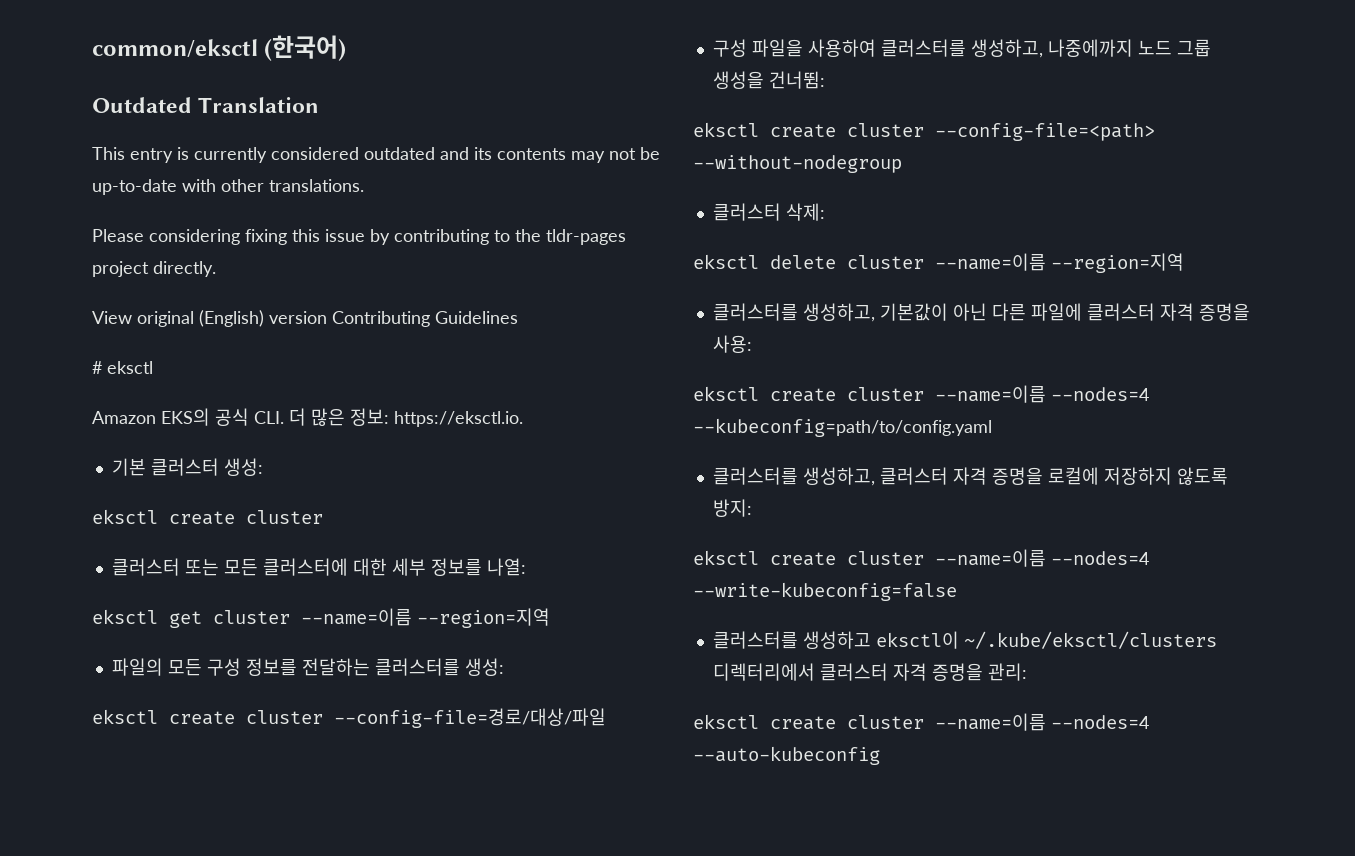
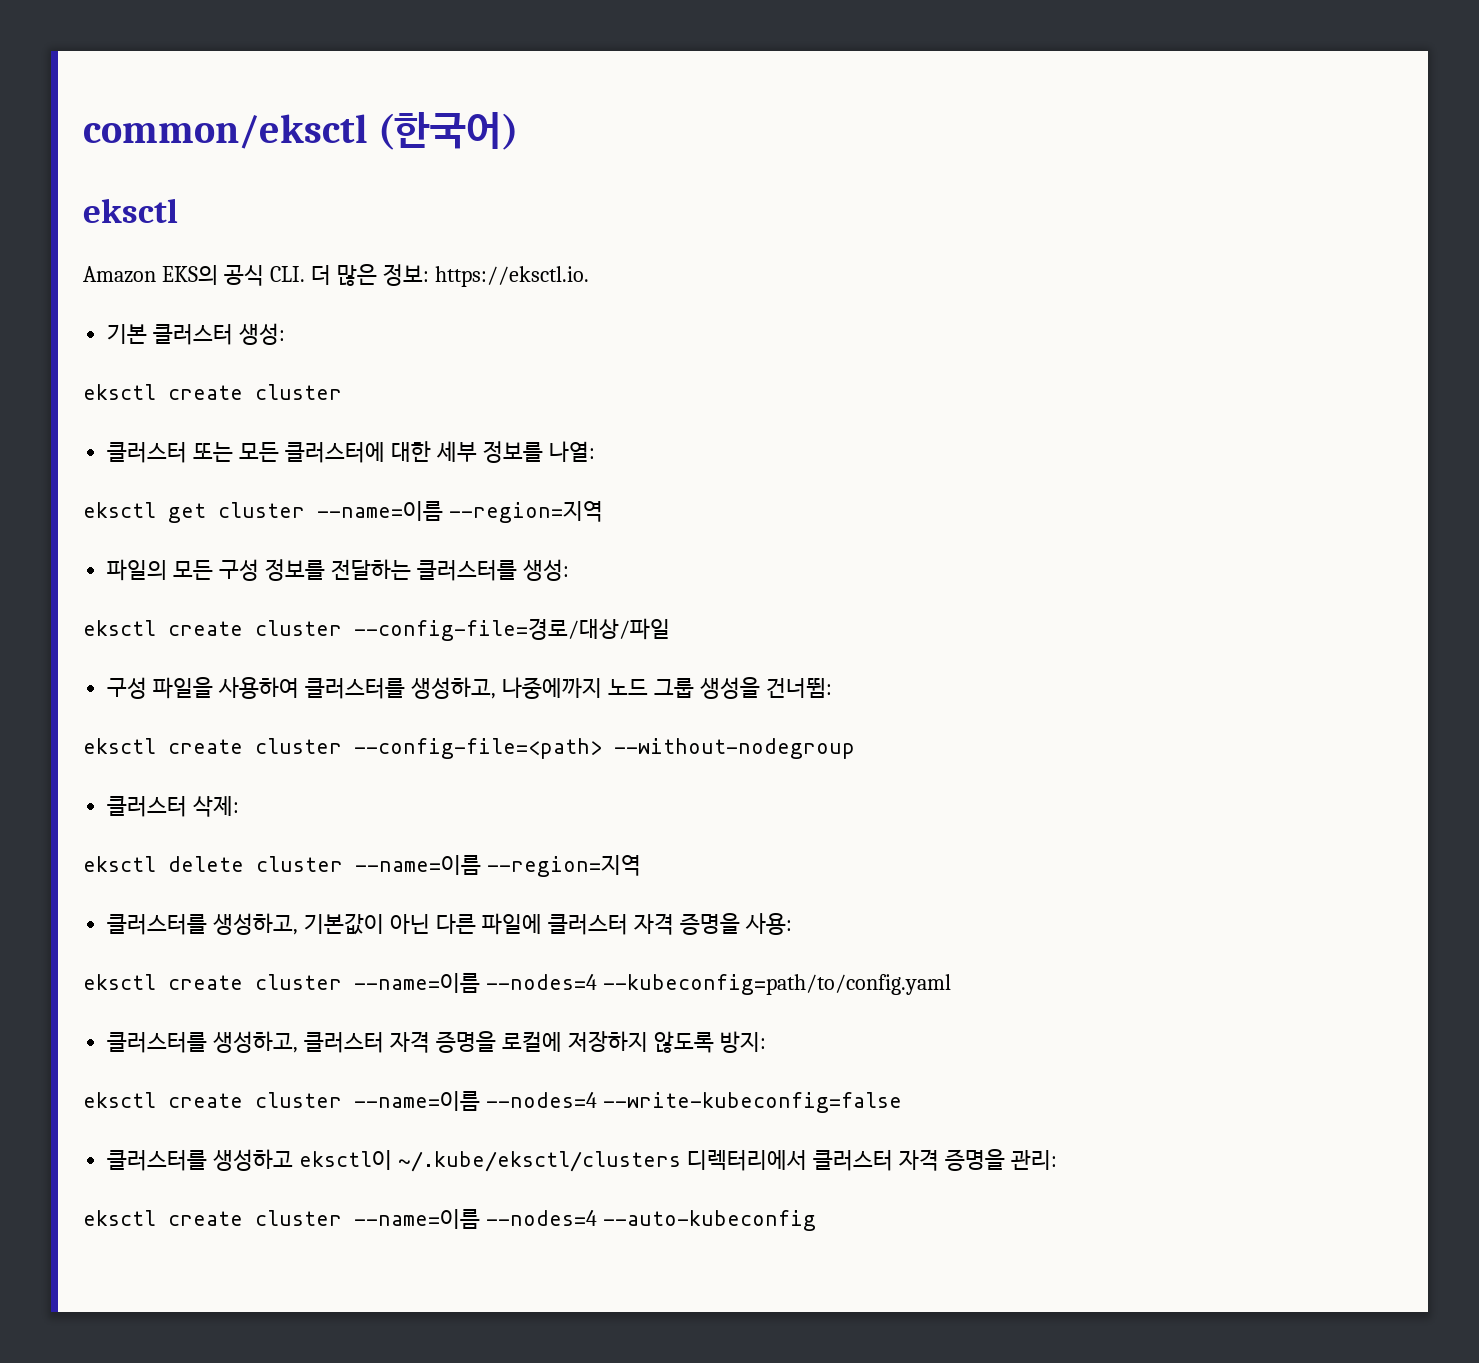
  common/eksctl (한국어)
- Outdated Translation
- This entry is currently considered outdated and its contents may not be up-to-date with other translations.
- Please considering fixing this issue by contributing to the tldr-pages project directly.
- View original (English) version Contributing Guidelines
- # eksctl
+ eksctl

